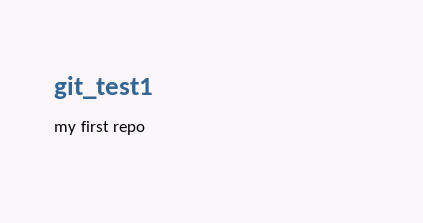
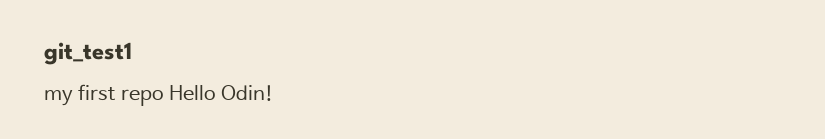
- my first repo
+ my first repo Hello Odin!

